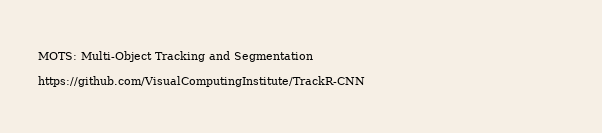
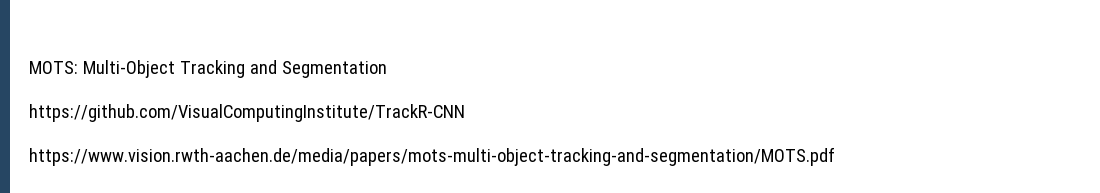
+ https://www.vision.rwth-aachen.de/media/papers/mots-multi-object-tracking-and-segmentation/MOTS.pdf

